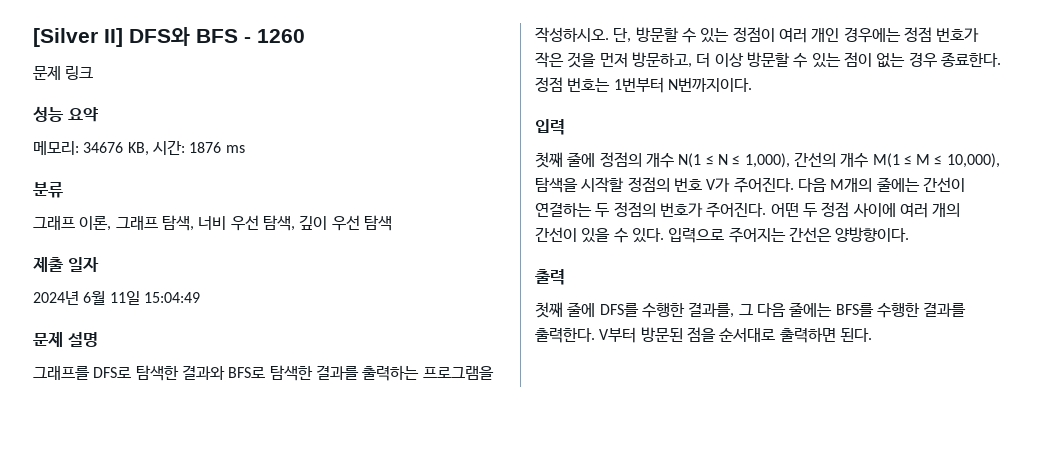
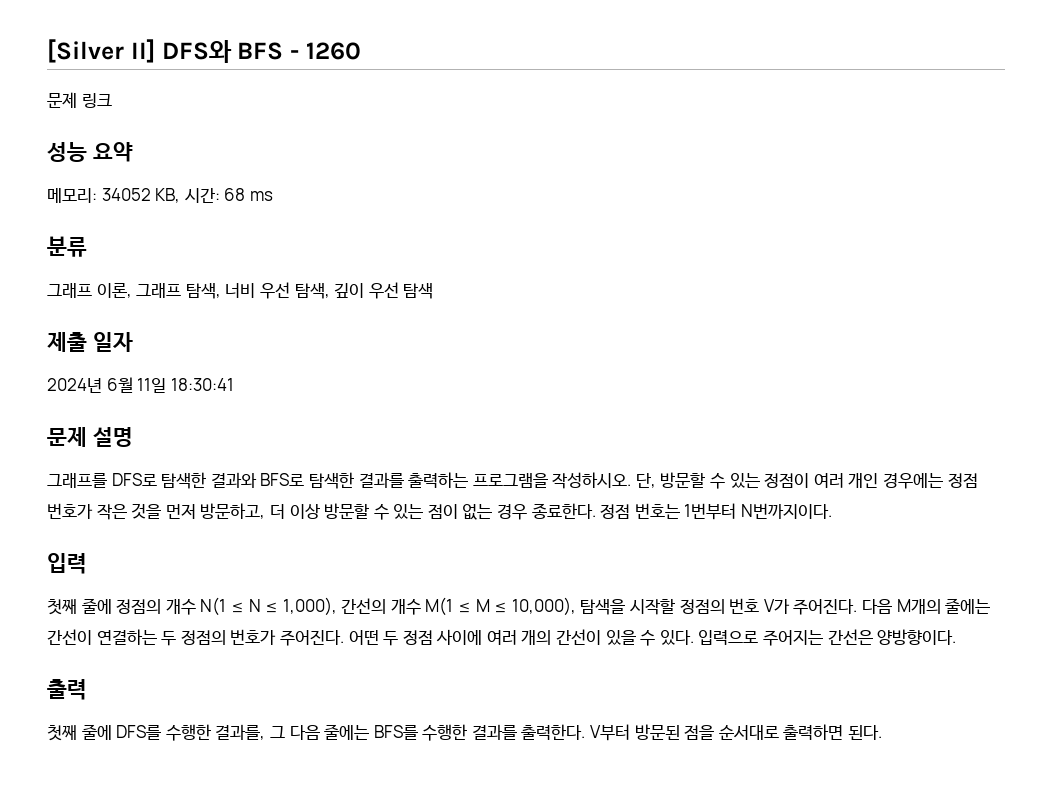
- 메모리: 34676 KB, 시간: 1876 ms
+ 메모리: 34052 KB, 시간: 68 ms
- 2024년 6월 11일 15:04:49
+ 2024년 6월 11일 18:30:41

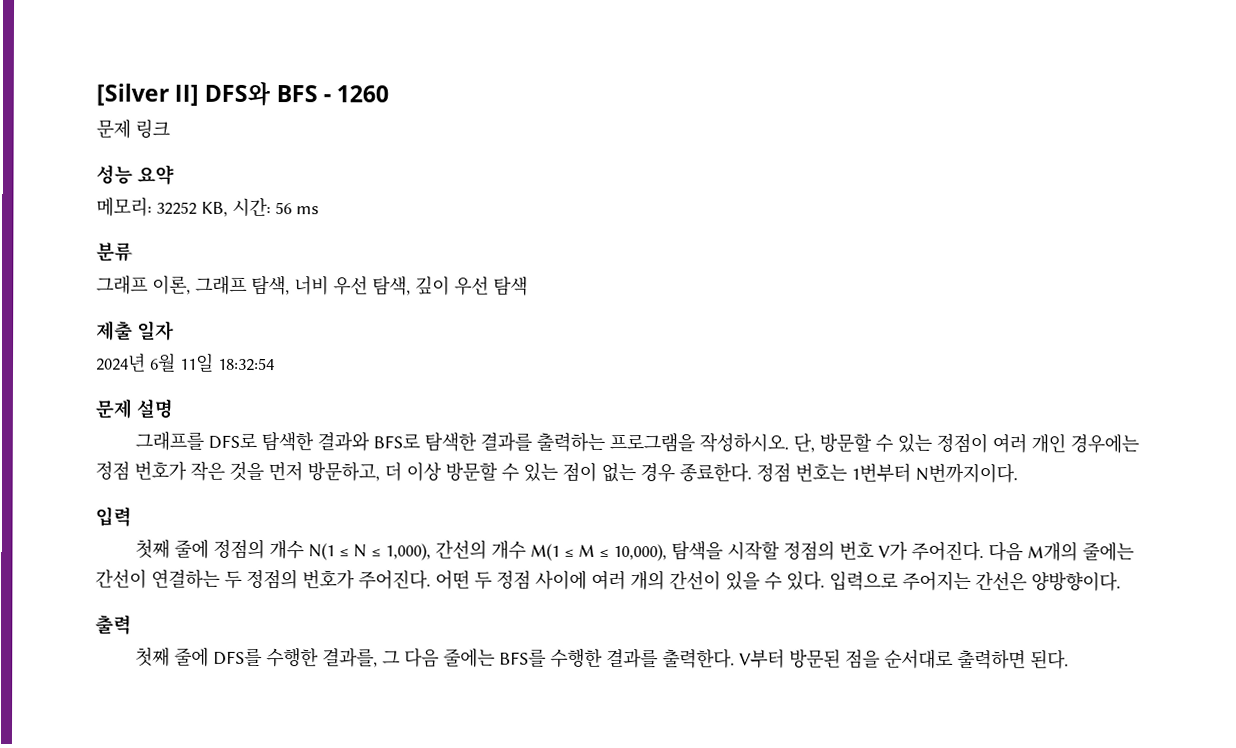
- 메모리: 34052 KB, 시간: 68 ms
+ 메모리: 32252 KB, 시간: 56 ms
- 2024년 6월 11일 18:30:41
+ 2024년 6월 11일 18:32:54

